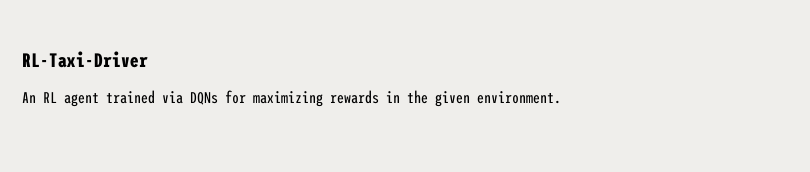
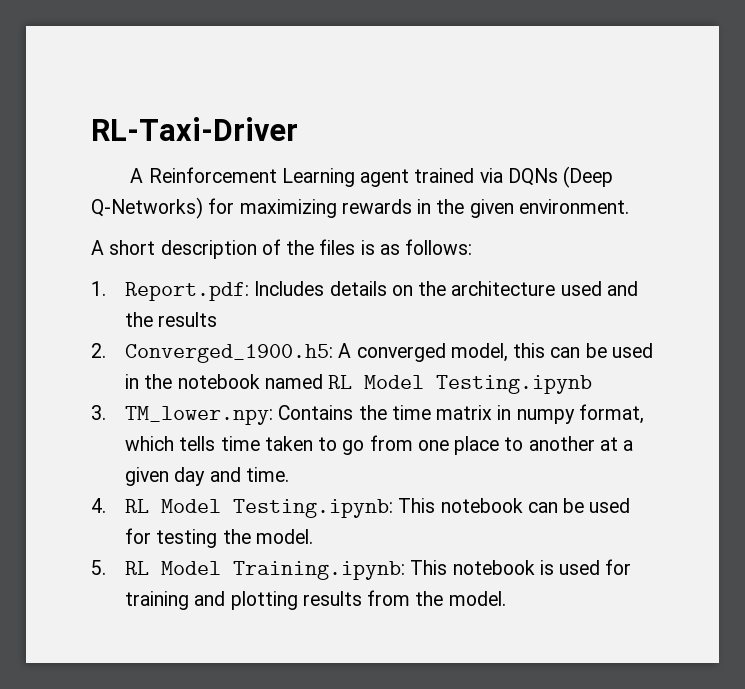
- An RL agent trained via DQNs for maximizing rewards in the given environment.
+ A Reinforcement Learning agent trained via DQNs (Deep Q-Networks) for maximizing rewards in the given environment.
+ A short description of the files is as follows:
+ 1. Report.pdf: Includes details on the architecture used and the results
+ 2. Converged_1900.h5: A converged model, this can be used in the notebook named RL Model Testing.ipynb
+ 3. TM_lower.npy: Contains the time matrix in numpy format, which tells time taken to go from one place to another at a given day and time.
+ 4. RL Model Testing.ipynb: This notebook can be used for testing the model.
+ 5. RL Model Training.ipynb: This notebook is used for training and plotting results from the model.

